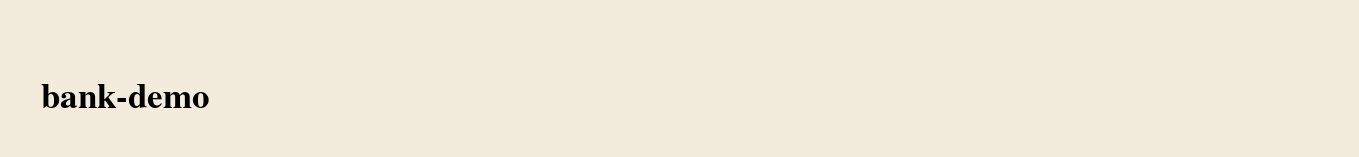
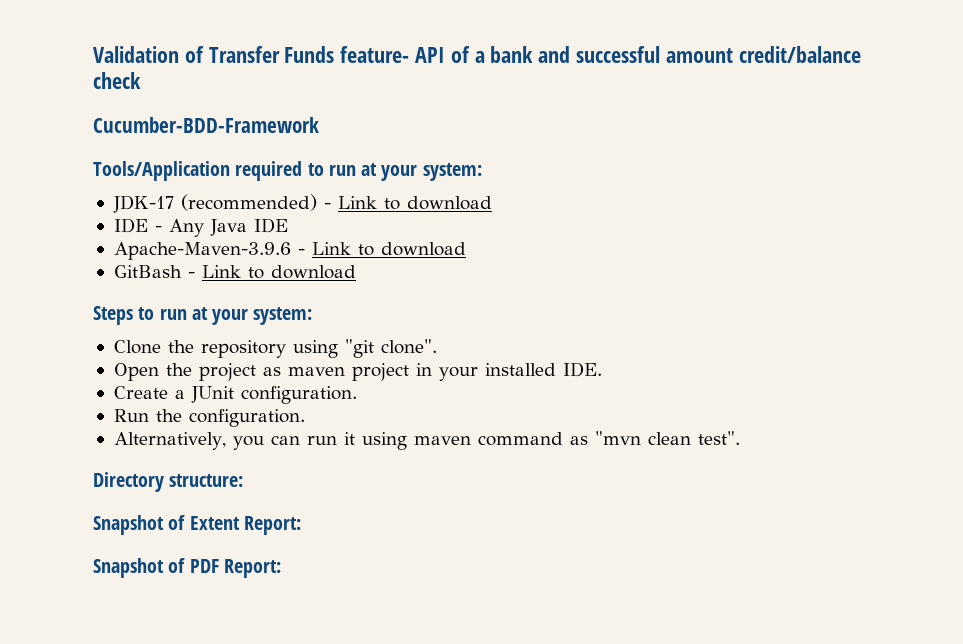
- bank-demo
+ Validation of Transfer Funds feature- API of a bank and successful amount credit/balance check
+ Cucumber-BDD-Framework
+ Tools/Application required to run at your system:
+ JDK-17 (recommended) - Link to download
+ IDE - Any Java IDE
+ Apache-Maven-3.9.6 - Link to download
+ GitBash - Link to download
+ Steps to run at your system:
+ Clone the repository using "git clone".
+ Open the project as maven project in your installed IDE.
+ Create a JUnit configuration.
+ Run the configuration.
+ Alternatively, you can run it using maven command as "mvn clean test".
+ Directory structure:
+ Snapshot of Extent Report:
+ Snapshot of PDF Report:

